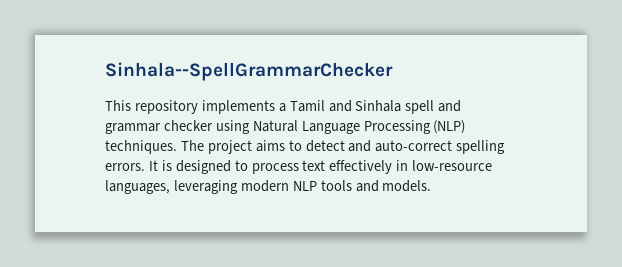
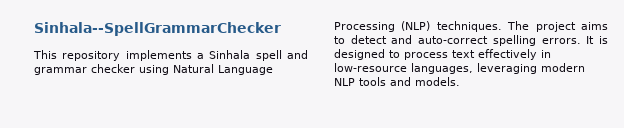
- This repository implements a Tamil and Sinhala spell and grammar checker using Natural Language Processing (NLP) techniques.
+ This repository implements a Sinhala spell and grammar checker using Natural Language Processing (NLP) techniques.

